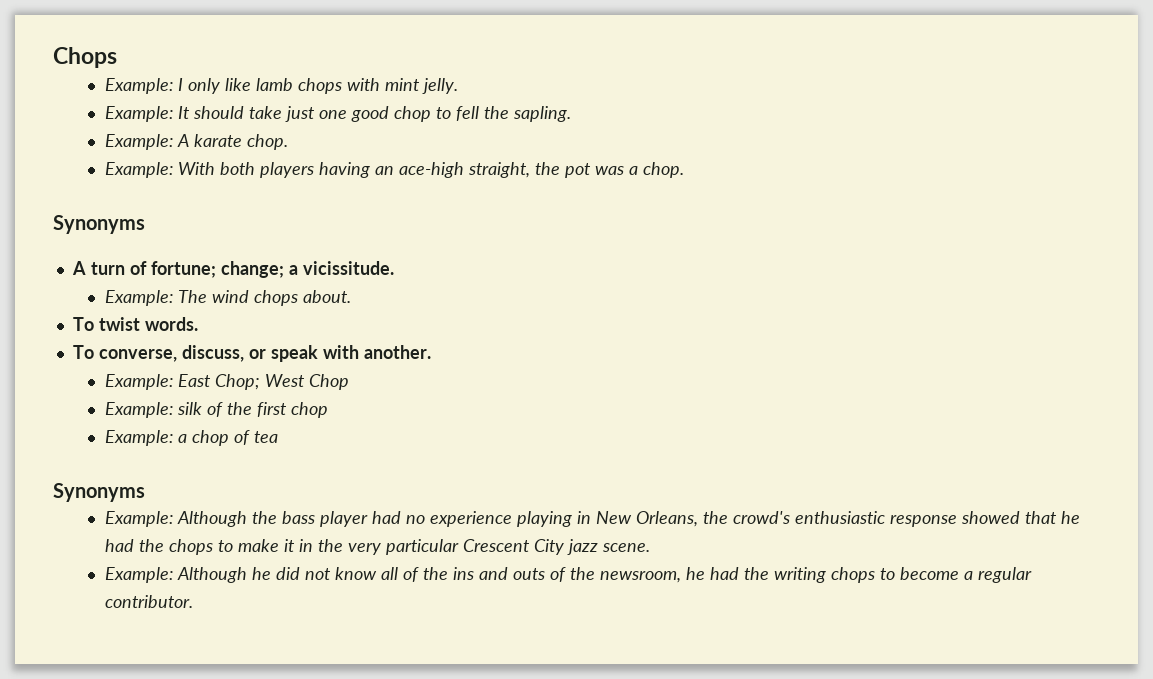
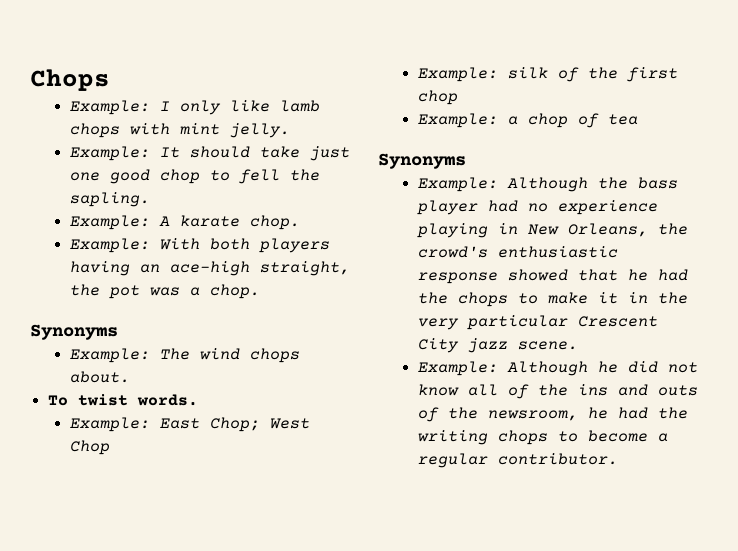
- A turn of fortune; change; a vicissitude.
- To converse, discuss, or speak with another.

